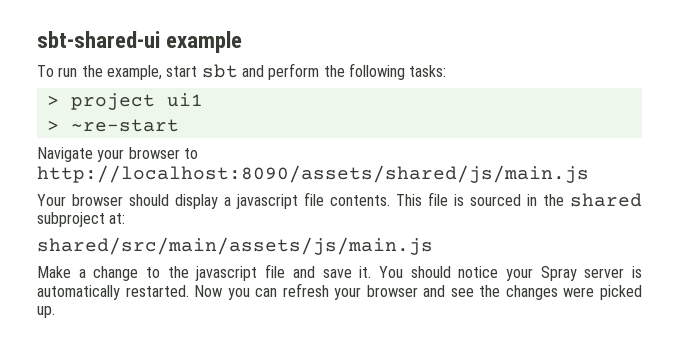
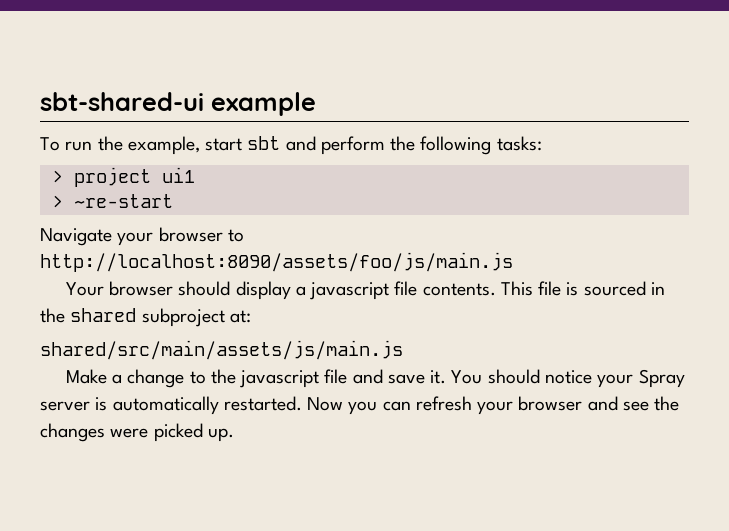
- Navigate your browser to http://localhost:8090/assets/shared/js/main.js
+ Navigate your browser to http://localhost:8090/assets/foo/js/main.js

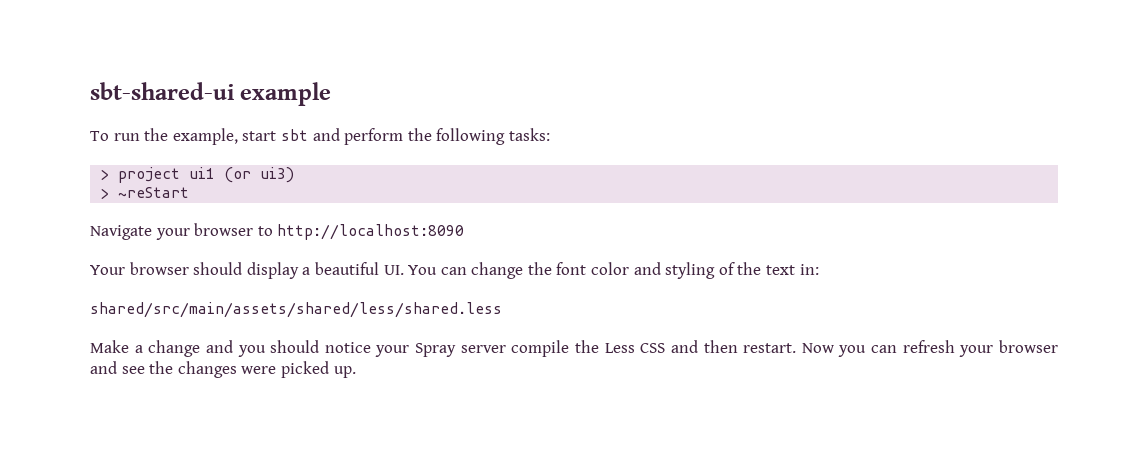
- > project ui1
- > ~re-start
+ > project ui1 (or ui3)
+ > ~reStart
- Navigate your browser to http://localhost:8090/assets/foo/js/main.js
+ Navigate your browser to http://localhost:8090
- Your browser should display a javascript file contents. This file is sourced in the shared subproject at:
- shared/src/main/assets/js/main.js
- Make a change to the javascript file and save it. You should notice your Spray server is automatically restarted.
+ Your browser should display a beautiful UI. You can change the font color and styling of the text in:
+ shared/src/main/assets/shared/less/shared.less
+ Make a change and you should notice your Spray server compile the Less CSS and then restart.

